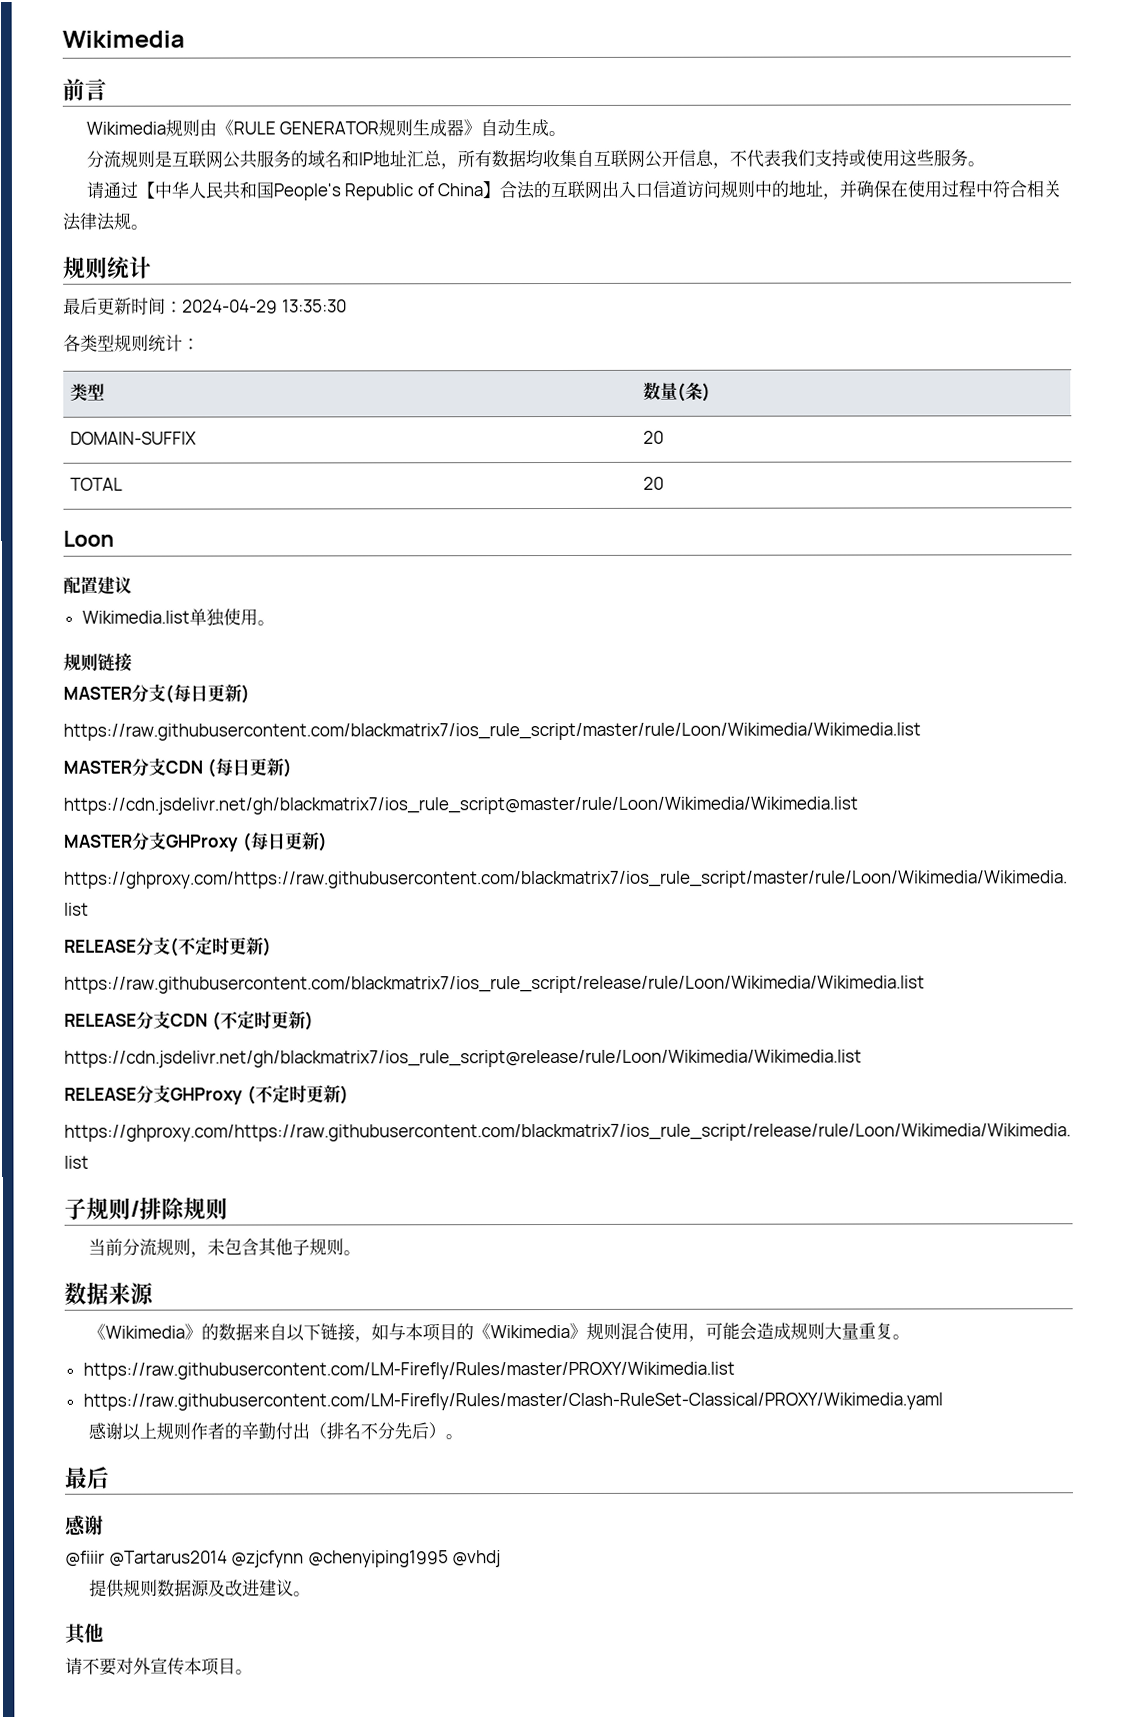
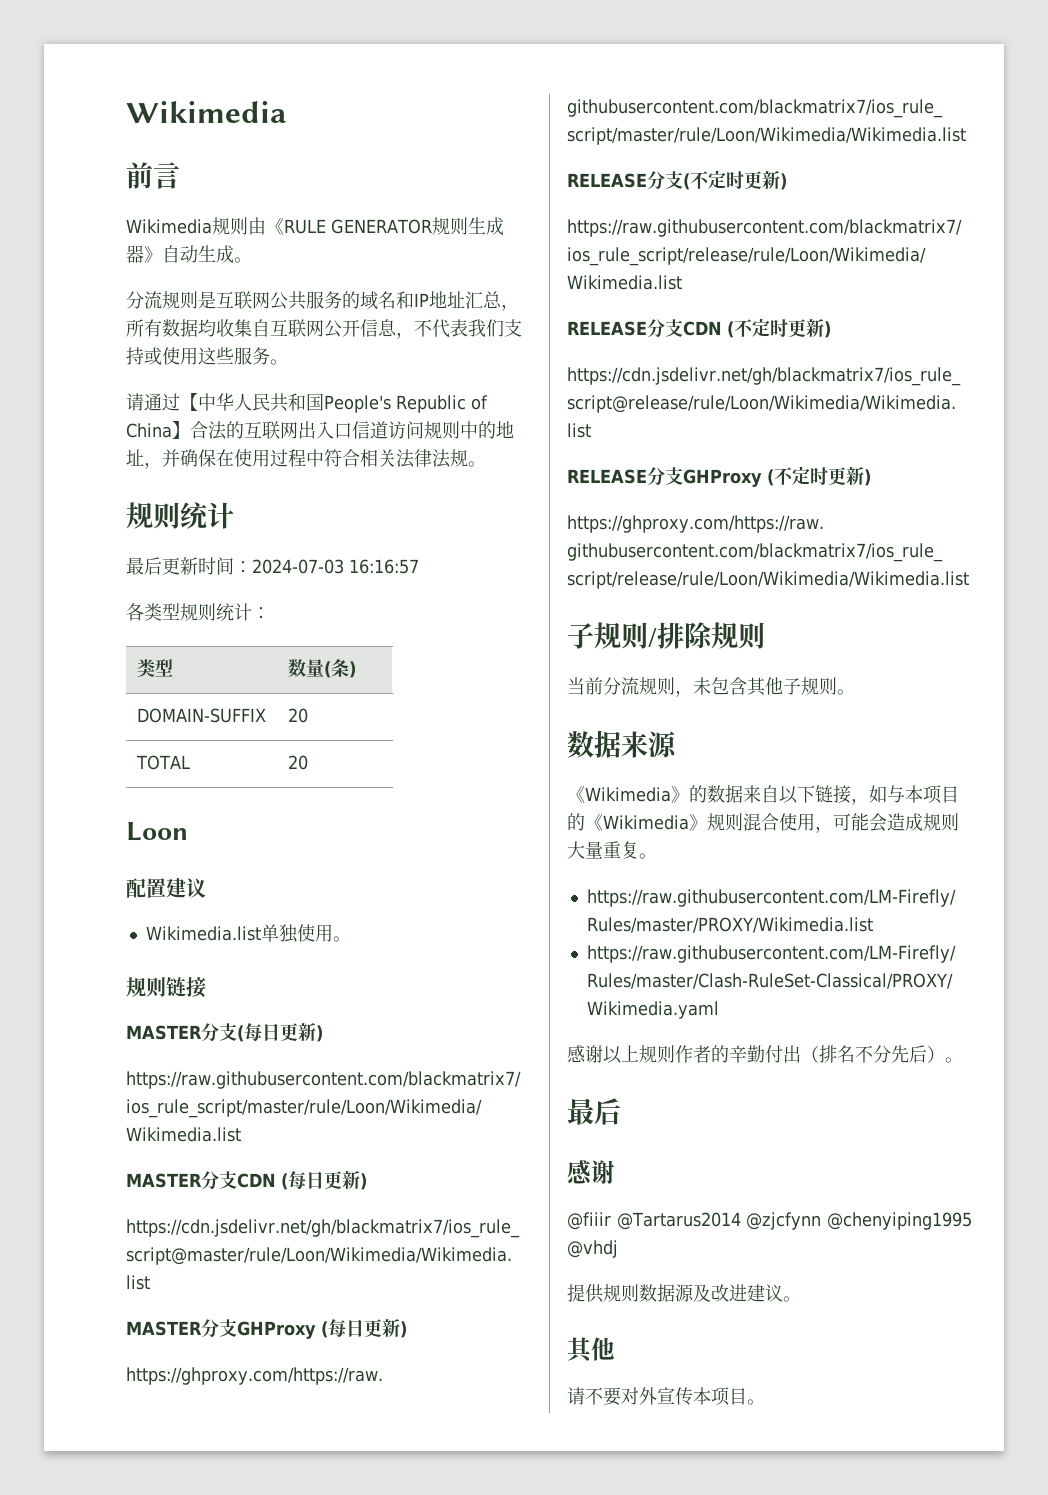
- 最后更新时间：2024-04-29 13:35:30
+ 最后更新时间：2024-07-03 16:16:57

